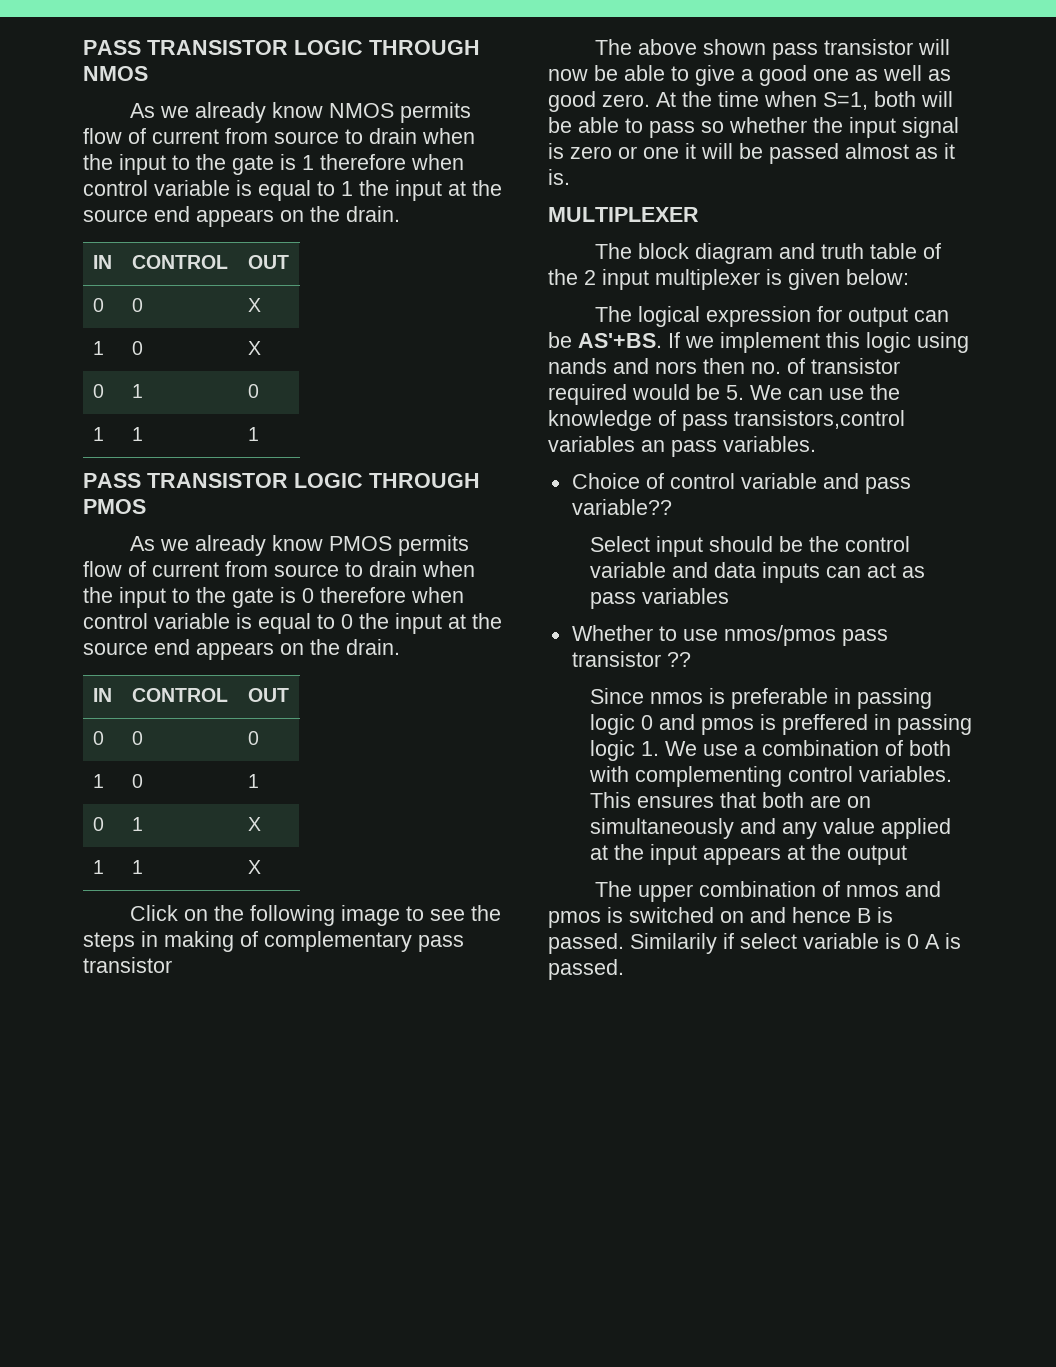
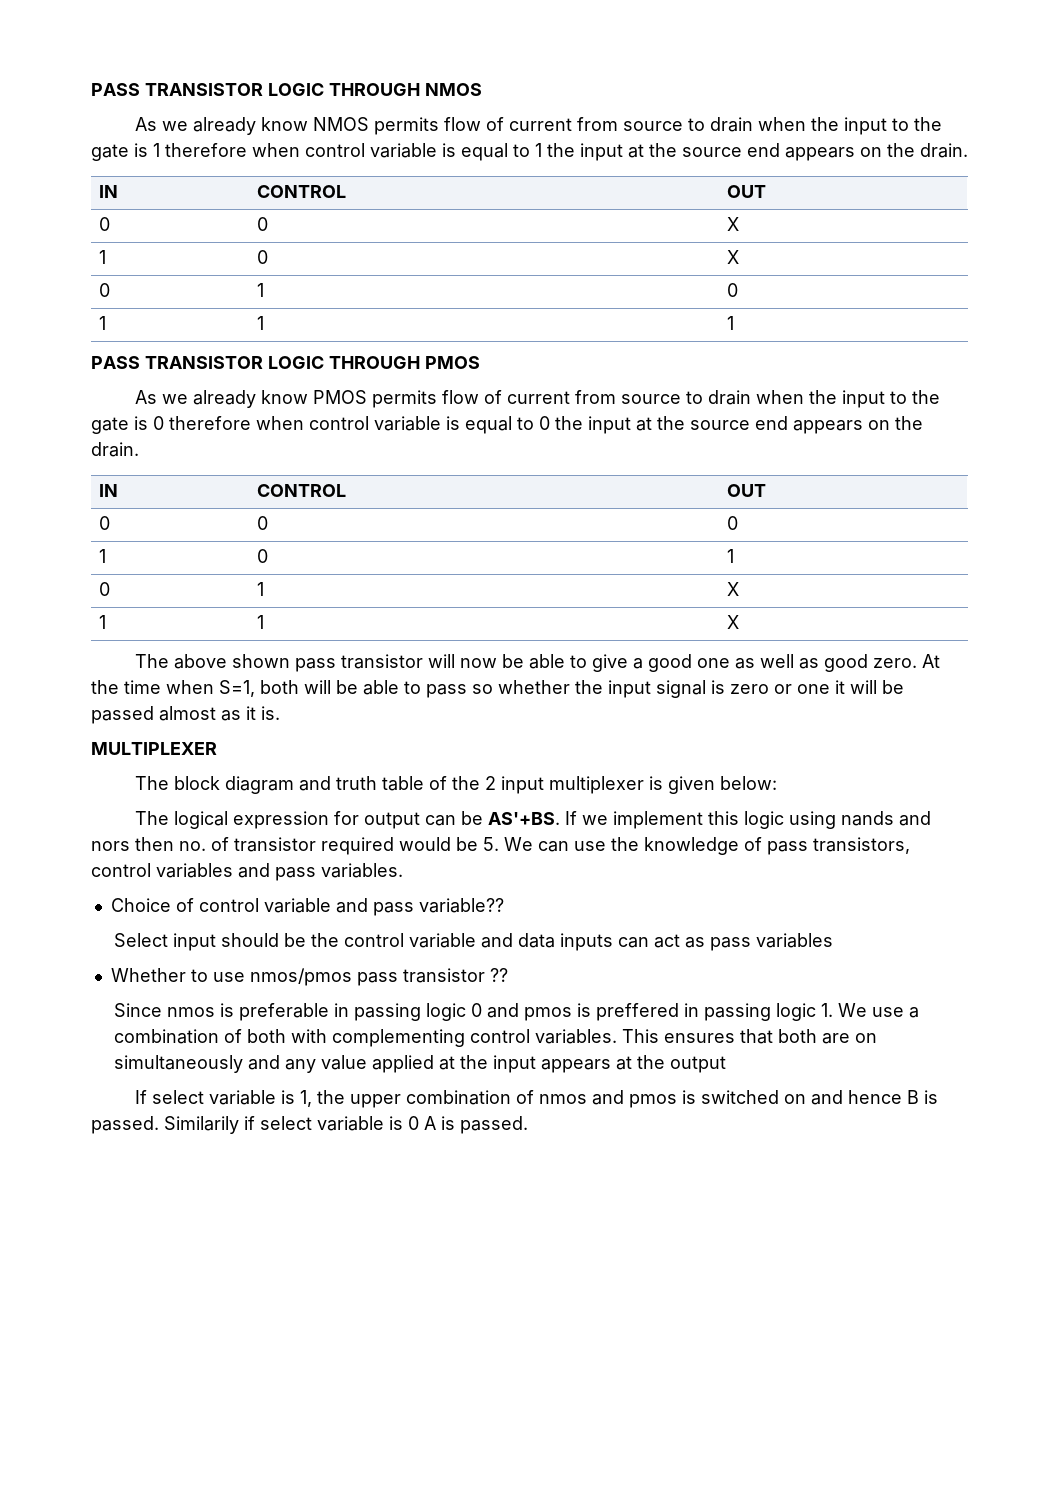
- Click on the following image to see the steps in making of complementary pass transistor
- If we implement this logic using nands and nors then no. of transistor required would be 5. We can use the knowledge of pass transistors,control variables an pass variables.
+ If we implement this logic using nands and nors then no. of transistor required would be 5. We can use the knowledge of pass transistors, control variables and pass variables.
- The upper combination of nmos and pmos is switched on and hence B is passed.
+ If select variable is 1, the upper combination of nmos and pmos is switched on and hence B is passed.

